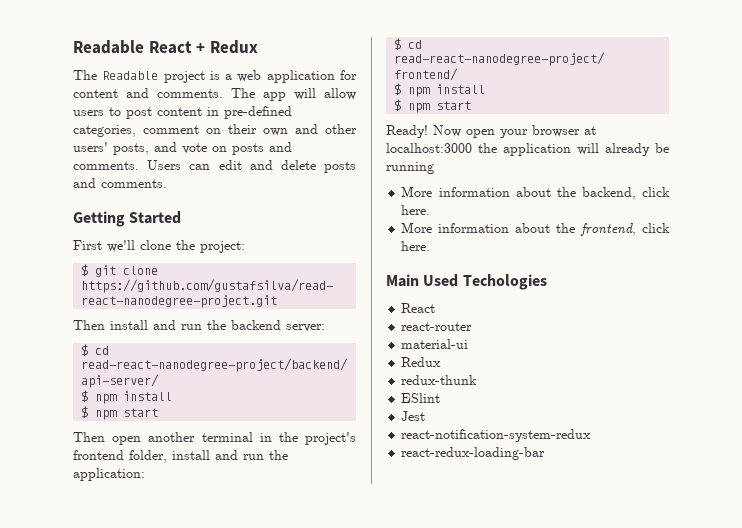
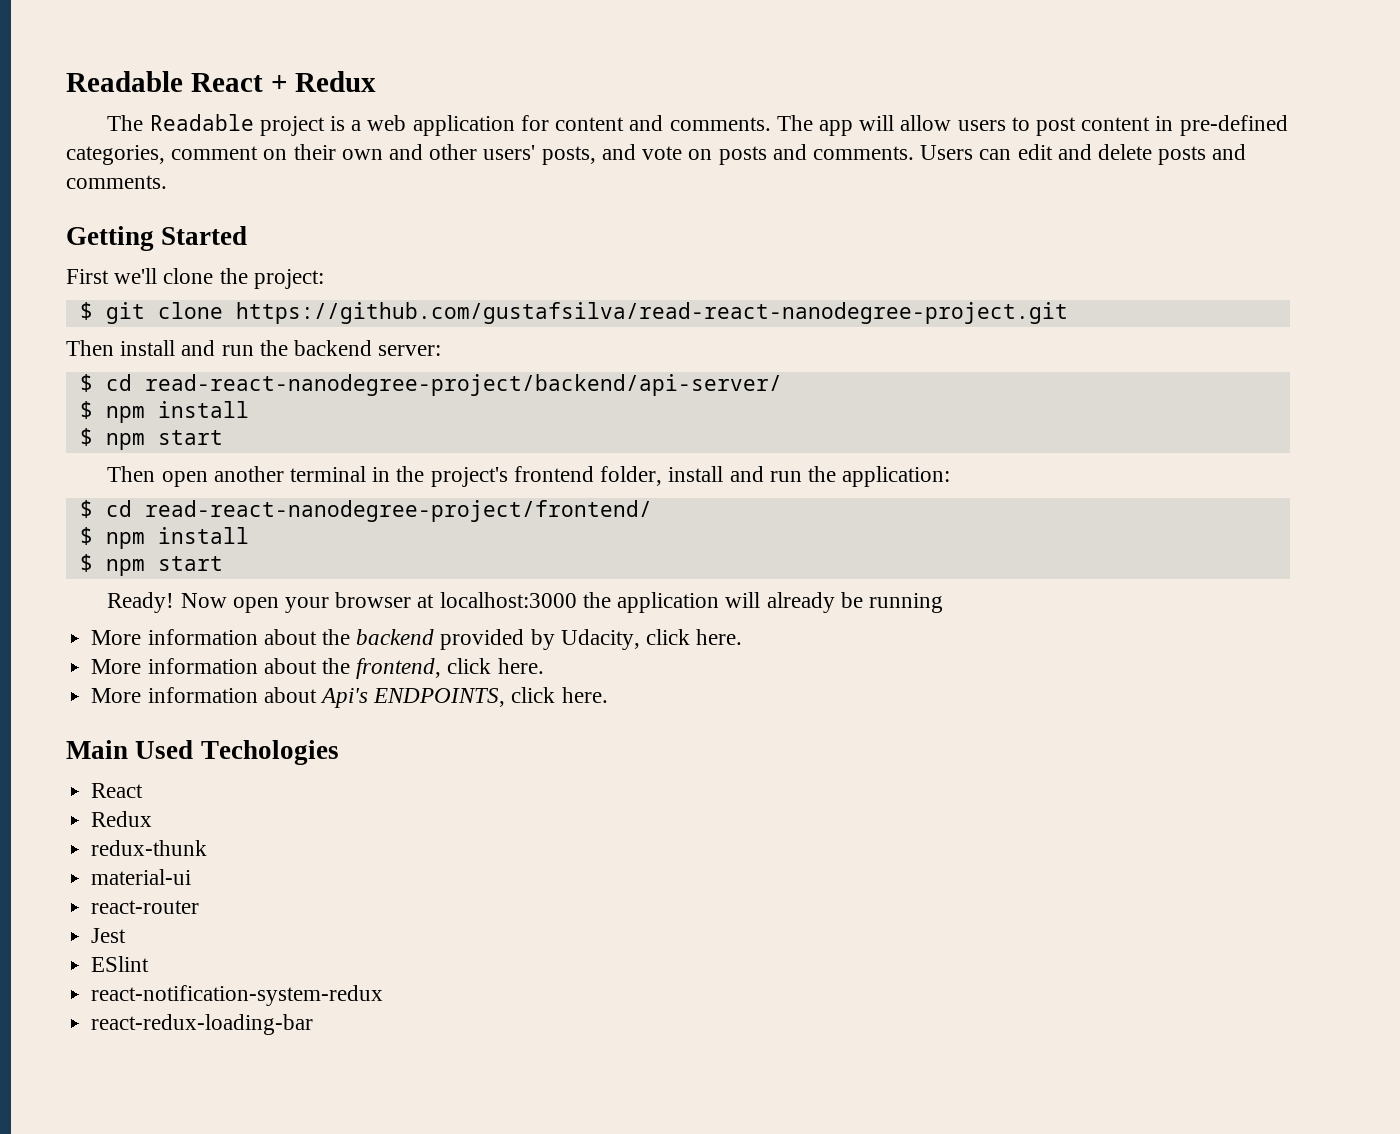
- More information about the backend, click here.
+ More information about the backend provided by Udacity, click here.
+ More information about Api's ENDPOINTS, click here.
- react-router
- material-ui
- ESlint
+ material-ui
+ react-router
+ ESlint

